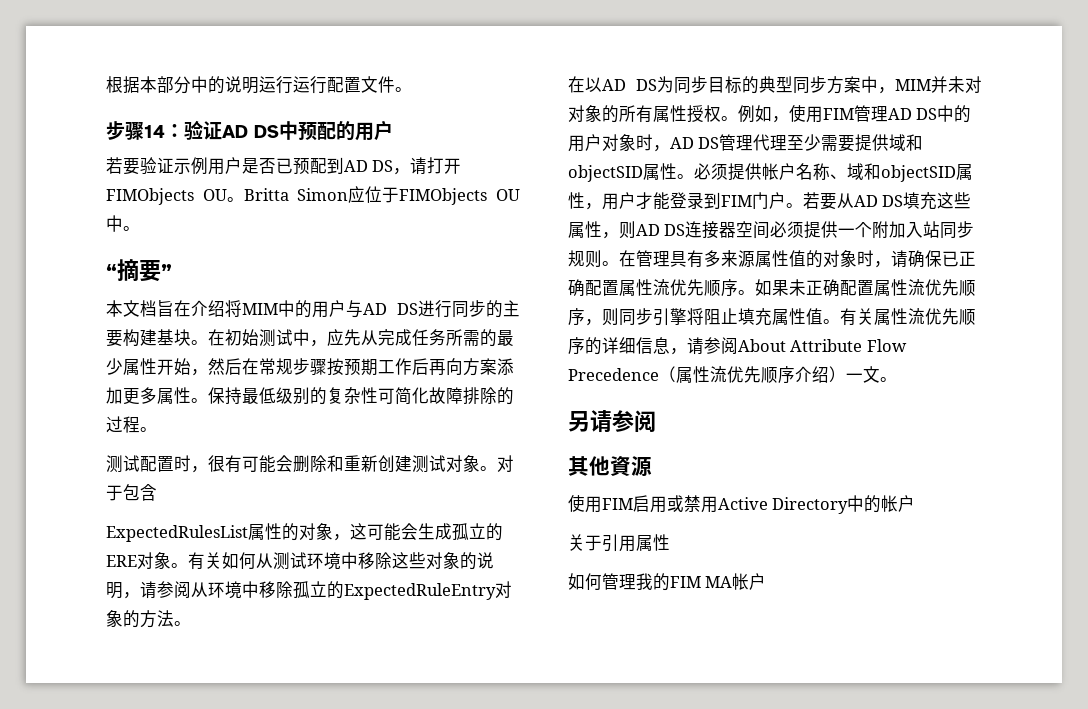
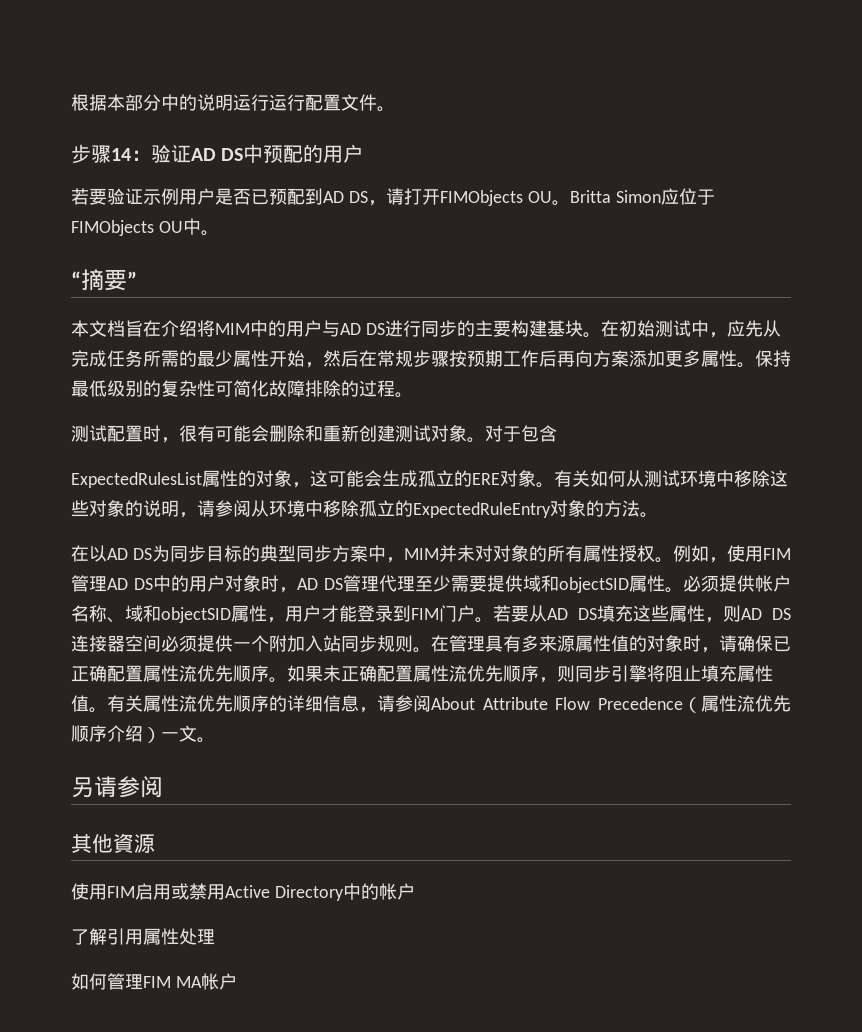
- 关于引用属性
+ 了解引用属性处理
- 如何管理我的FIM MA帐户
+ 如何管理FIM MA帐户

